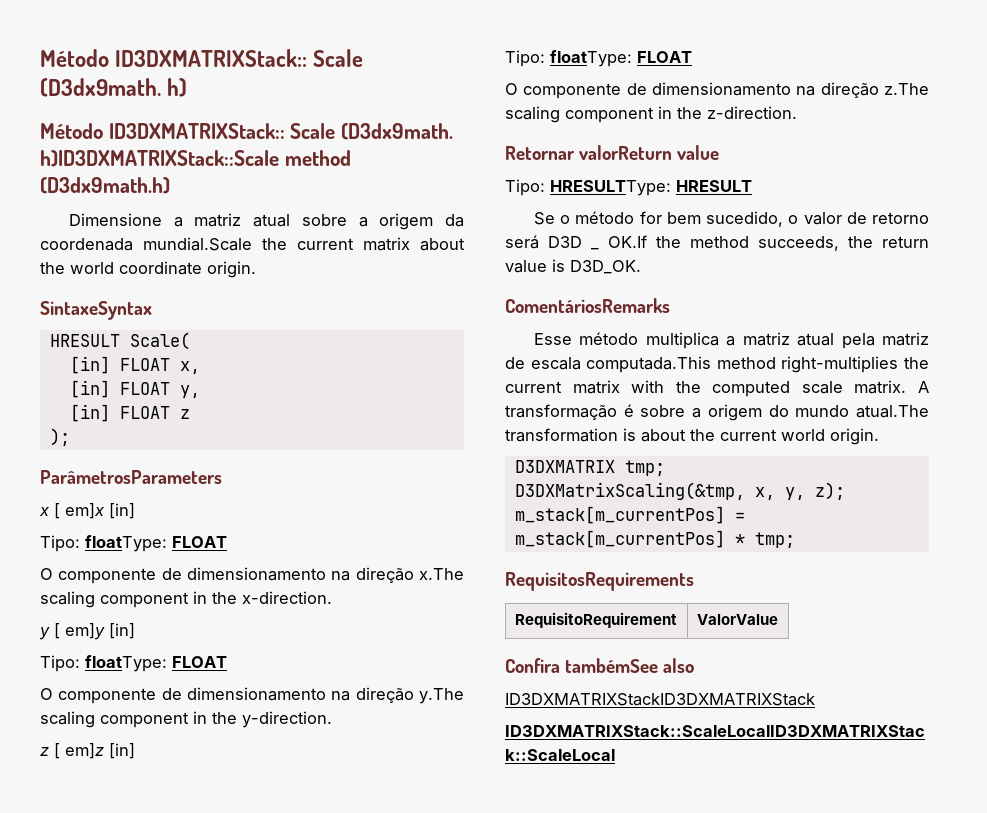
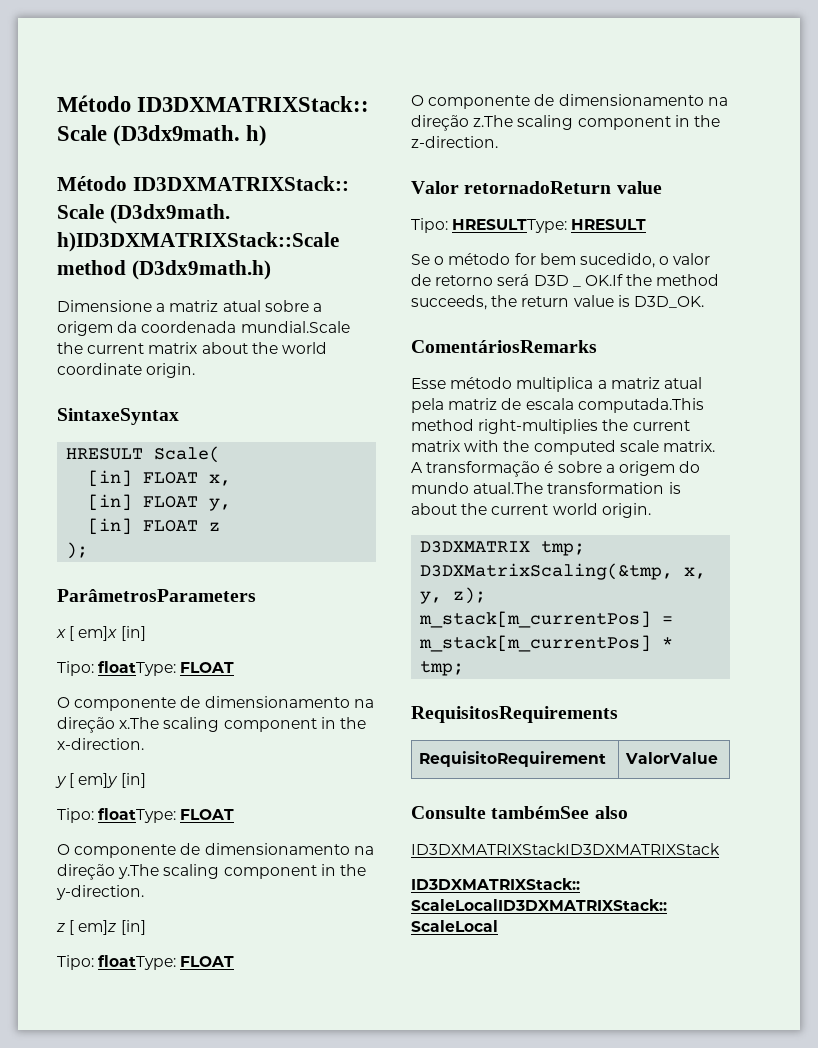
- Retornar valorReturn value
+ Valor retornadoReturn value
- Confira tambémSee also
+ Consulte tambémSee also

